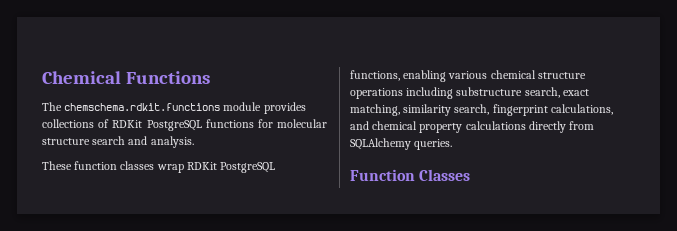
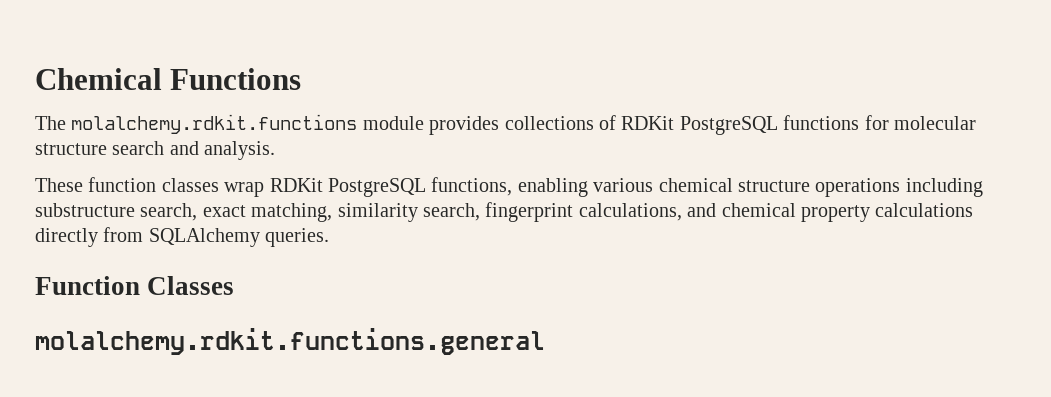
- The chemschema.rdkit.functions module provides collections of RDKit PostgreSQL functions for molecular structure search and analysis.
+ The molalchemy.rdkit.functions module provides collections of RDKit PostgreSQL functions for molecular structure search and analysis.
+ molalchemy.rdkit.functions.general

